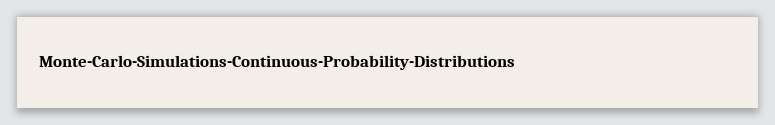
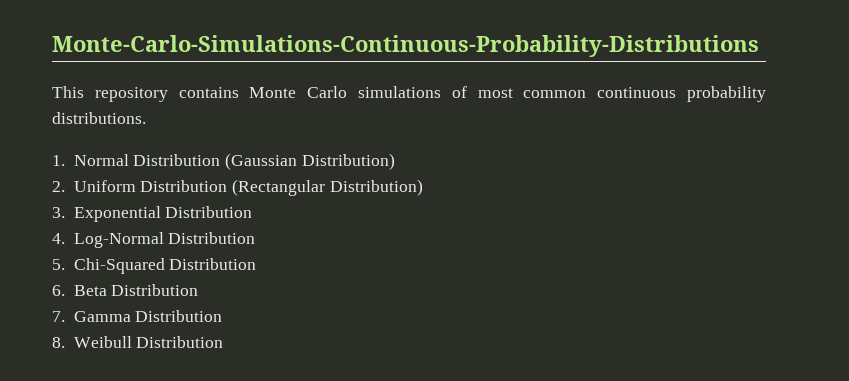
+ This repository contains Monte Carlo simulations of most common continuous probability distributions.
+ 1. Normal Distribution (Gaussian Distribution)
+ 2. Uniform Distribution (Rectangular Distribution)
+ 3. Exponential Distribution
+ 4. Log-Normal Distribution
+ 5. Chi-Squared Distribution
+ 6. Beta Distribution
+ 7. Gamma Distribution
+ 8. Weibull Distribution

